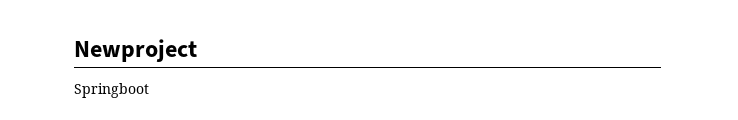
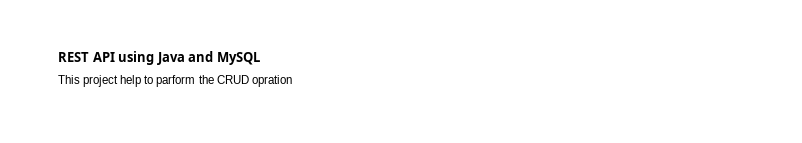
- Newproject
- Springboot
+ REST API using Java and MySQL
+ This project help to parform the CRUD opration

